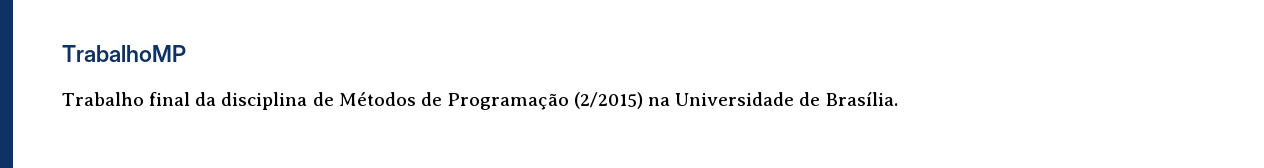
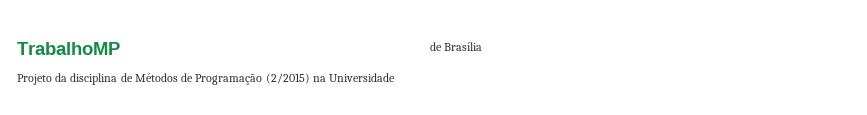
- Trabalho final da disciplina de Métodos de Programação (2/2015) na Universidade de Brasília.
+ Projeto da disciplina de Métodos de Programação (2/2015) na Universidade de Brasília

